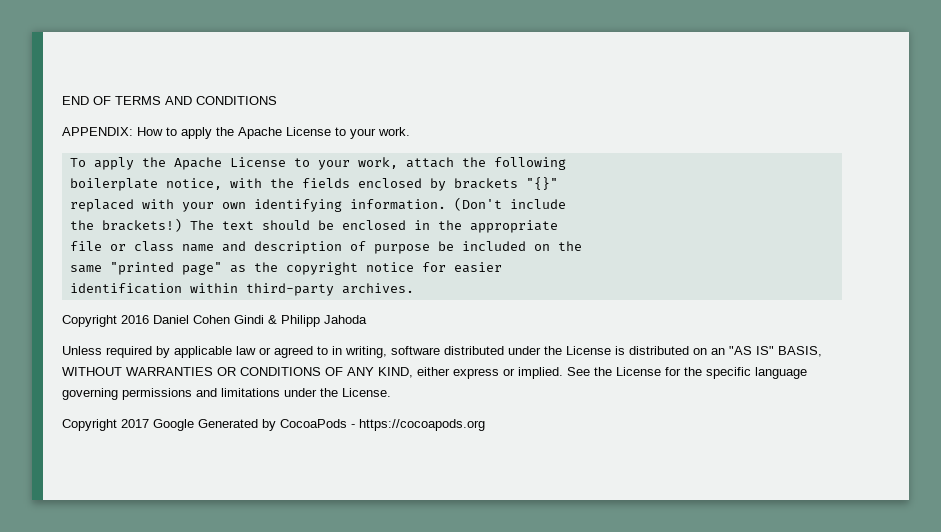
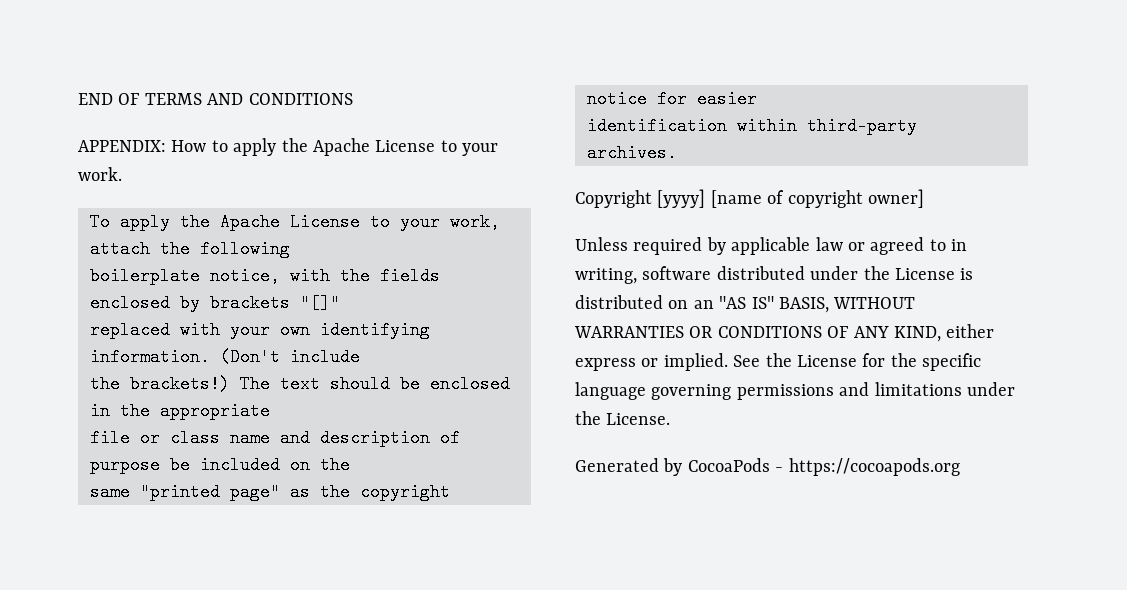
- boilerplate notice, with the fields enclosed by brackets "{}"
+ boilerplate notice, with the fields enclosed by brackets "[]"
- Copyright 2016 Daniel Cohen Gindi & Philipp Jahoda
+ Copyright [yyyy] [name of copyright owner]
- Copyright 2017 Google Generated by CocoaPods - https://cocoapods.org
+ Generated by CocoaPods - https://cocoapods.org

